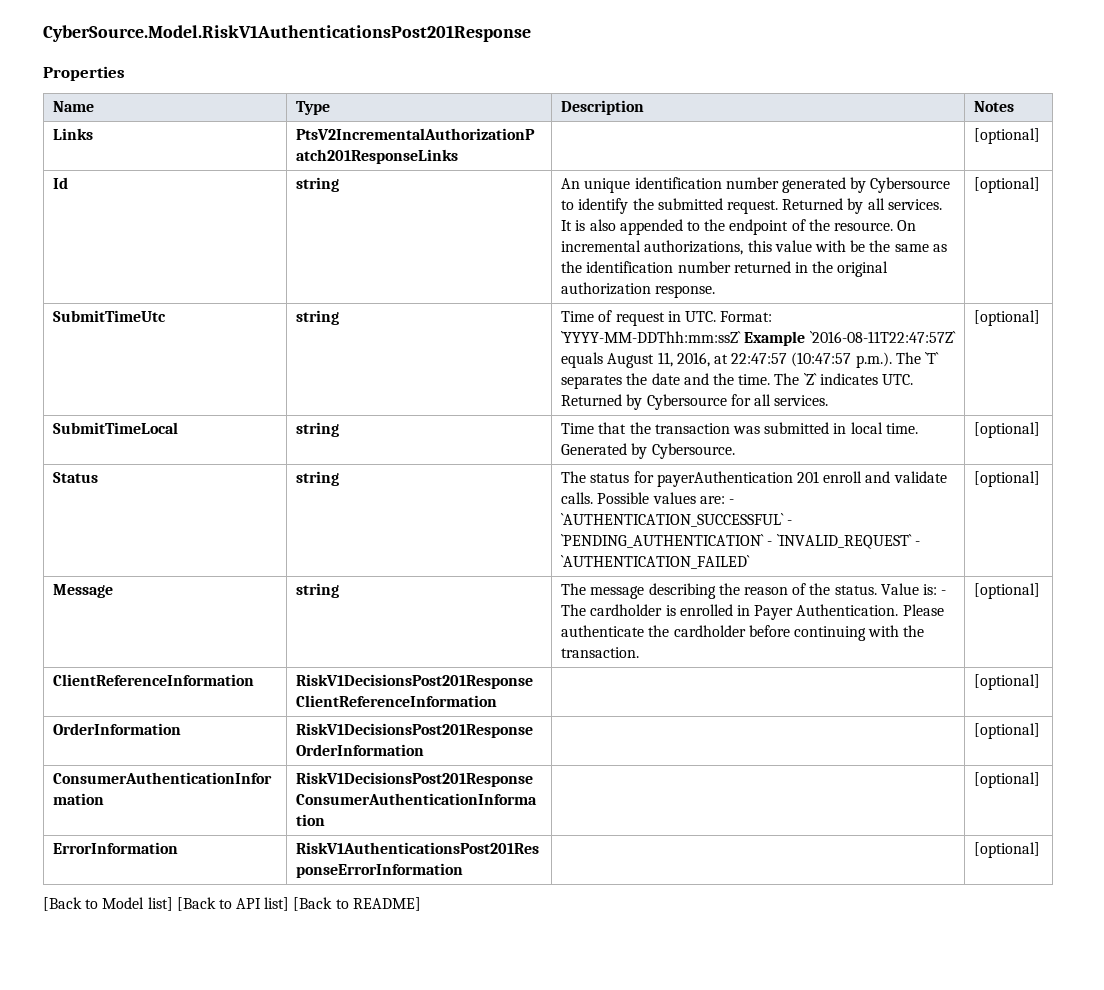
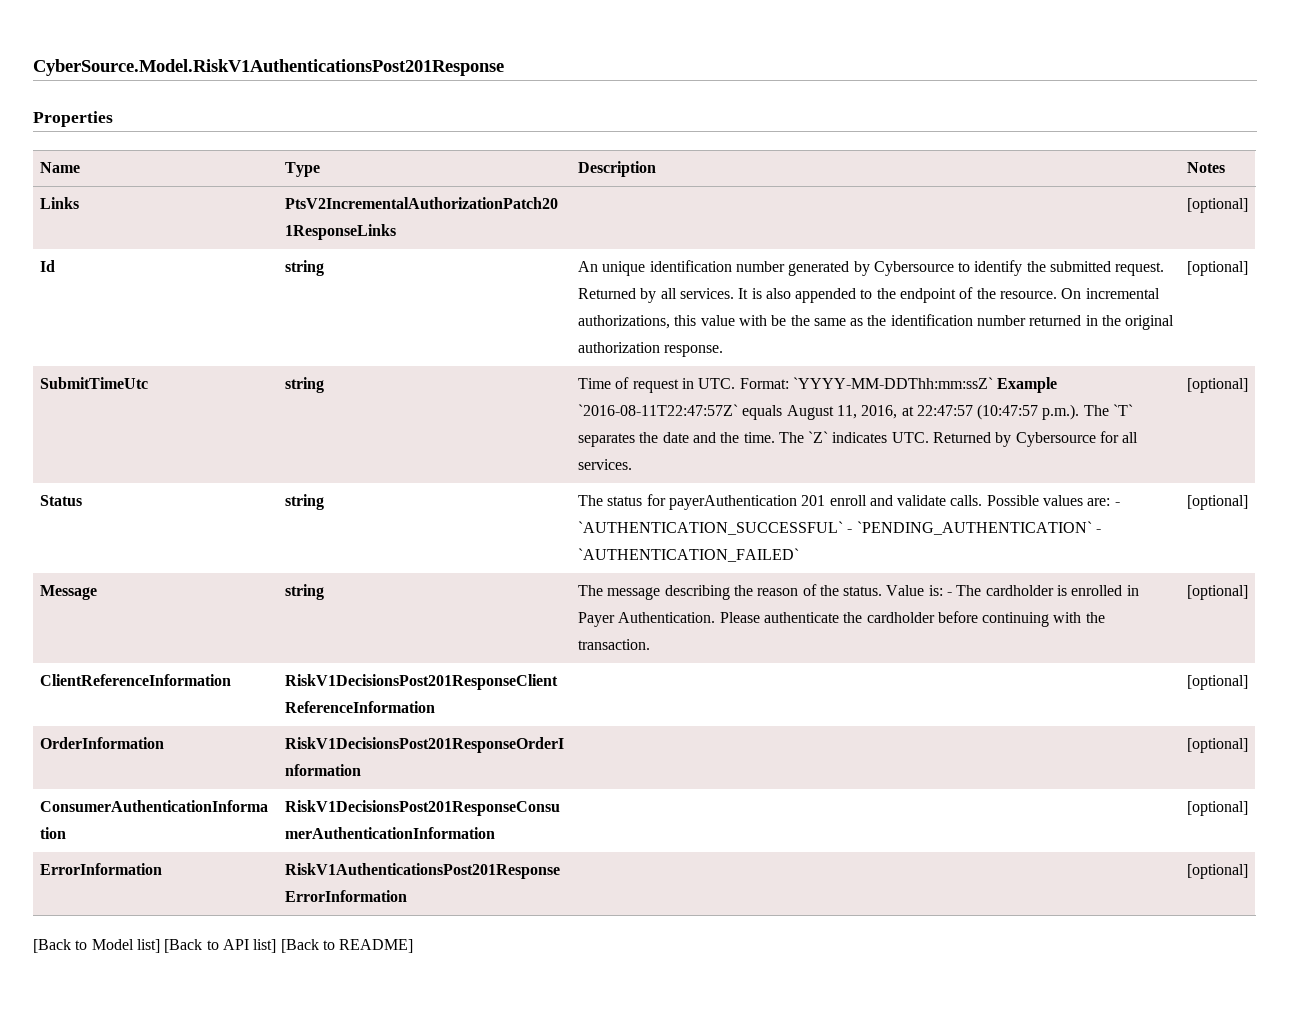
- SubmitTimeLocal | string | Time that the transaction was submitted in local time. Generated by Cybersource. | [optional]
- Status | string | The status for payerAuthentication 201 enroll and validate calls. Possible values are: - `AUTHENTICATION_SUCCESSFUL` - `PENDING_AUTHENTICATION` - `INVALID_REQUEST` - `AUTHENTICATION_FAILED` | [optional]
+ Status | string | The status for payerAuthentication 201 enroll and validate calls. Possible values are: - `AUTHENTICATION_SUCCESSFUL` - `PENDING_AUTHENTICATION` - `AUTHENTICATION_FAILED` | [optional]

